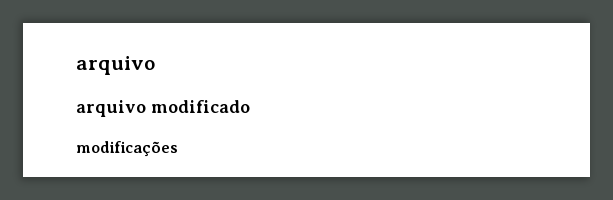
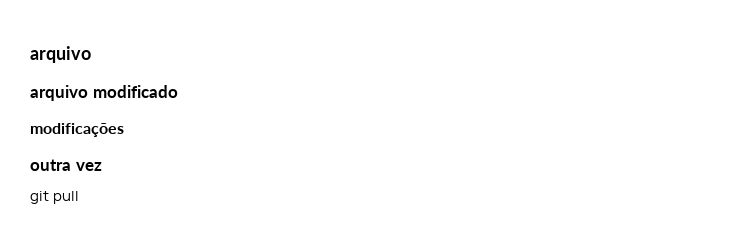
+ outra vez
+ git pull

